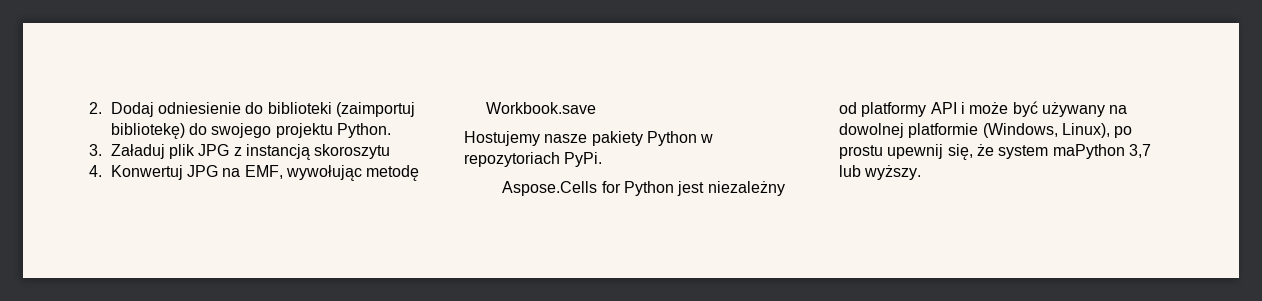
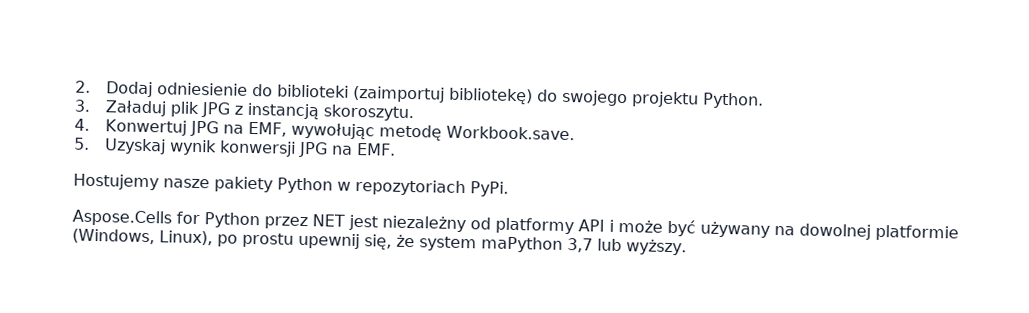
- 3. Załaduj plik JPG z instancją skoroszytu
+ 3. Załaduj plik JPG z instancją skoroszytu.
- 4. Konwertuj JPG na EMF, wywołując metodę Workbook.save
+ 4. Konwertuj JPG na EMF, wywołując metodę Workbook.save.
+ 5. Uzyskaj wynik konwersji JPG na EMF.
- Aspose.Cells for Python jest niezależny od platformy API i może być używany na dowolnej platformie (Windows, Linux), po prostu upewnij się, że system maPython 3,7 lub wyższy.
+ Aspose.Cells for Python przez NET jest niezależny od platformy API i może być używany na dowolnej platformie (Windows, Linux), po prostu upewnij się, że system maPython 3,7 lub wyższy.

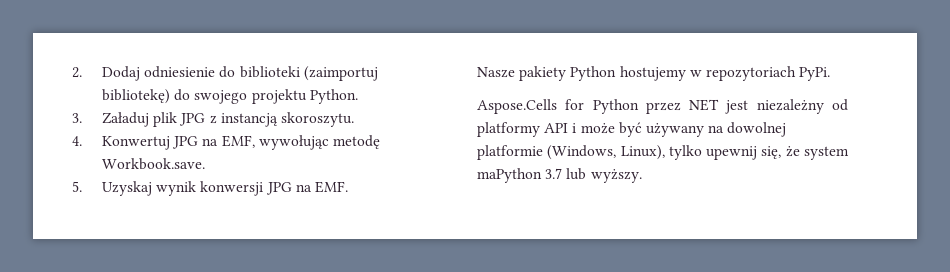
- Hostujemy nasze pakiety Python w repozytoriach PyPi.
+ Nasze pakiety Python hostujemy w repozytoriach PyPi.
- Aspose.Cells for Python przez NET jest niezależny od platformy API i może być używany na dowolnej platformie (Windows, Linux), po prostu upewnij się, że system maPython 3,7 lub wyższy.
+ Aspose.Cells for Python przez NET jest niezależny od platformy API i może być używany na dowolnej platformie (Windows, Linux), tylko upewnij się, że system maPython 3.7 lub wyższy.

